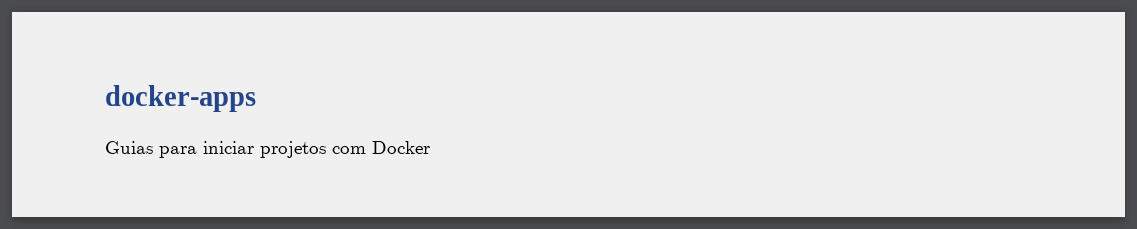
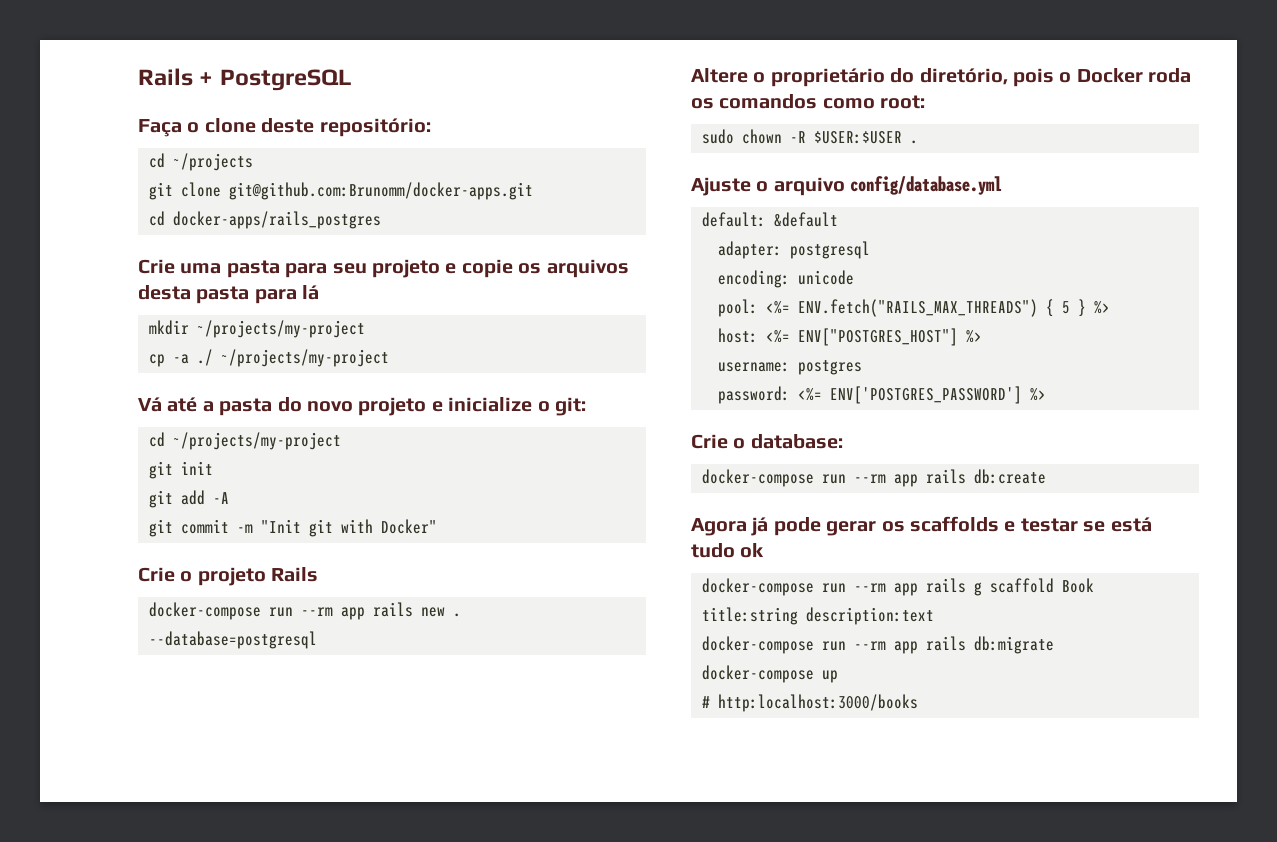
- docker-apps
- Guias para iniciar projetos com Docker
+ Rails + PostgreSQL
+ Faça o clone deste repositório:
+ cd ~/projects
+ git clone git@github.com:Brunomm/docker-apps.git
+ cd docker-apps/rails_postgres
+ Crie uma pasta para seu projeto e copie os arquivos desta pasta para lá
+ mkdir ~/projects/my-project
+ cp -a ./ ~/projects/my-project
+ Vá até a pasta do novo projeto e inicialize o git:
+ cd ~/projects/my-project
+ git init
+ git add -A
+ git commit -m "Init git with Docker"
+ Crie o projeto Rails
+ docker-compose run --rm app rails new . --database=postgresql
+ Altere o proprietário do diretório, pois o Docker roda os comandos como root:
+ sudo chown -R $USER:$USER .
+ Ajuste o arquivo config/database.yml
+ default: &default
+ adapter: postgresql
+ encoding: unicode
+ pool: <%= ENV.fetch("RAILS_MAX_THREADS") { 5 } %>
+ host: <%= ENV["POSTGRES_HOST"] %>
+ username: postgres
+ password: <%= ENV['POSTGRES_PASSWORD'] %>
+ Crie o database:
+ docker-compose run --rm app rails db:create
+ Agora já pode gerar os scaffolds e testar se está tudo ok
+ docker-compose run --rm app rails g scaffold Book title:string description:text
+ docker-compose run --rm app rails db:migrate
+ docker-compose up
+ # http:localhost:3000/books

